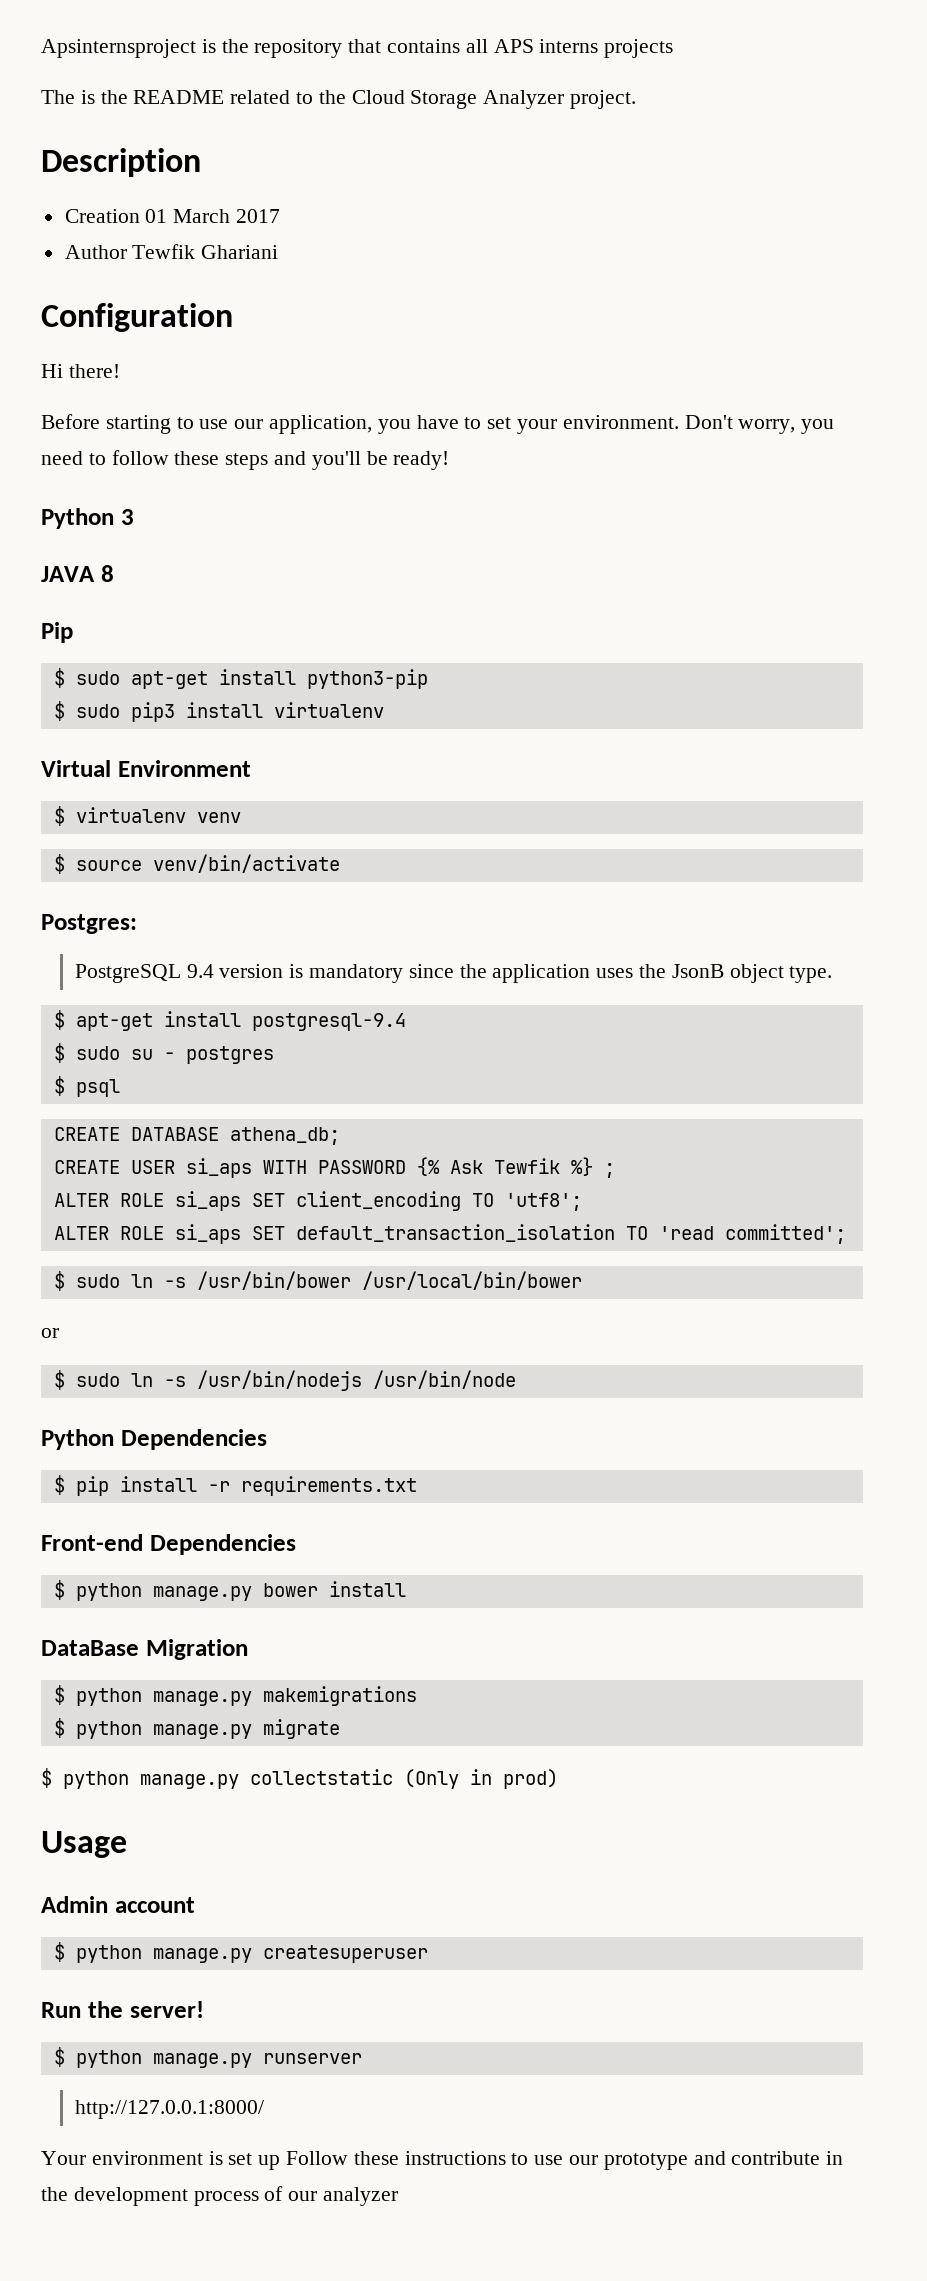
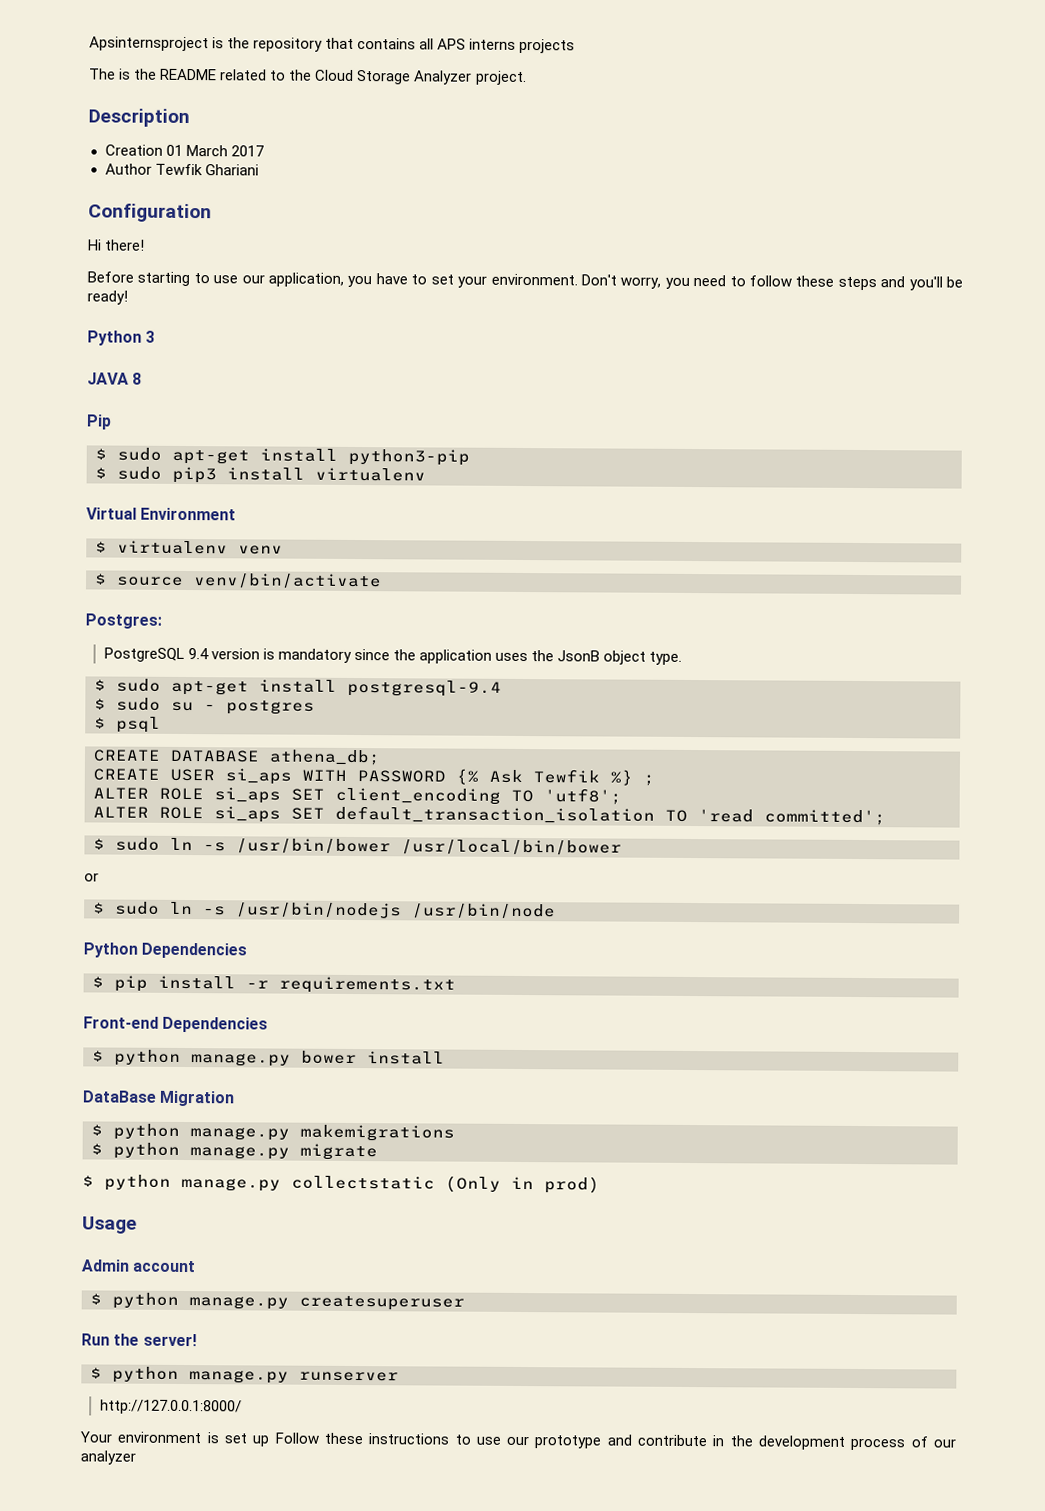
- $ apt-get install postgresql-9.4
+ $ sudo apt-get install postgresql-9.4

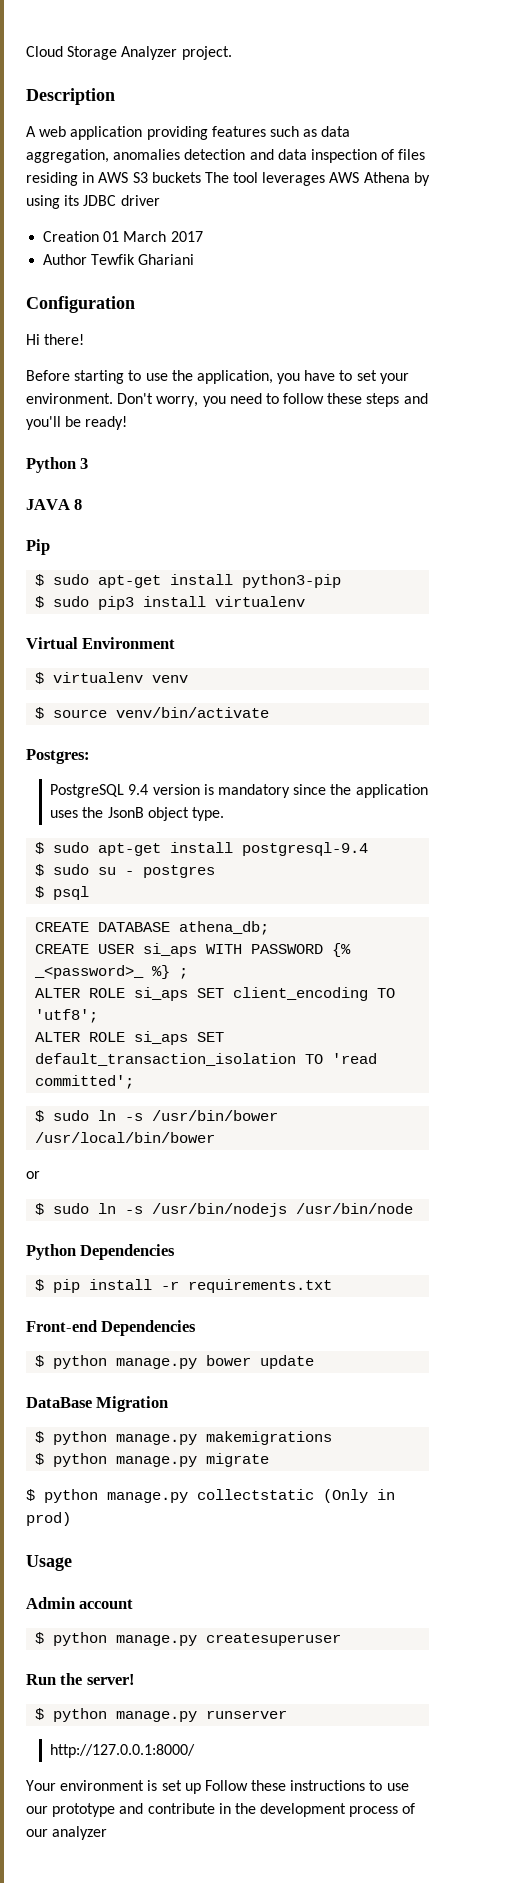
- Apsinternsproject is the repository that contains all APS interns projects
- The is the README related to the Cloud Storage Analyzer project.
+ Cloud Storage Analyzer project.
+ A web application providing features such as data aggregation, anomalies detection and data inspection of files residing in AWS S3 buckets The tool leverages AWS Athena by using its JDBC driver
- Before starting to use our application, you have to set your environment.
+ Before starting to use the application, you have to set your environment.
- CREATE USER si_aps WITH PASSWORD {% Ask Tewfik %} ;
+ CREATE USER si_aps WITH PASSWORD {% _<password>_ %} ;
- $ python manage.py bower install
+ $ python manage.py bower update

